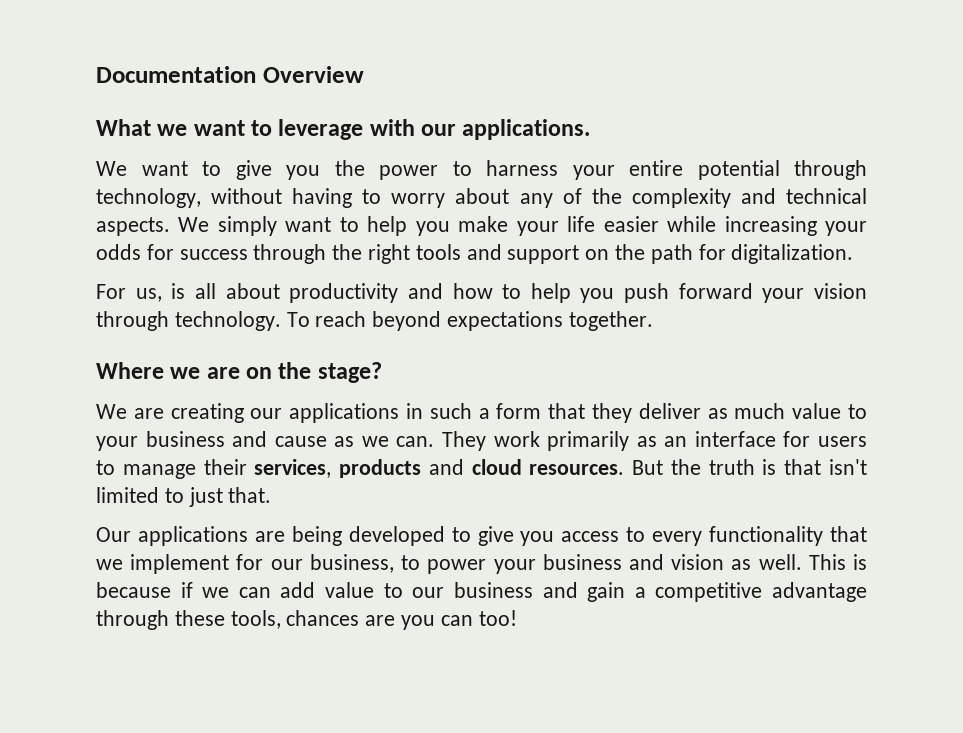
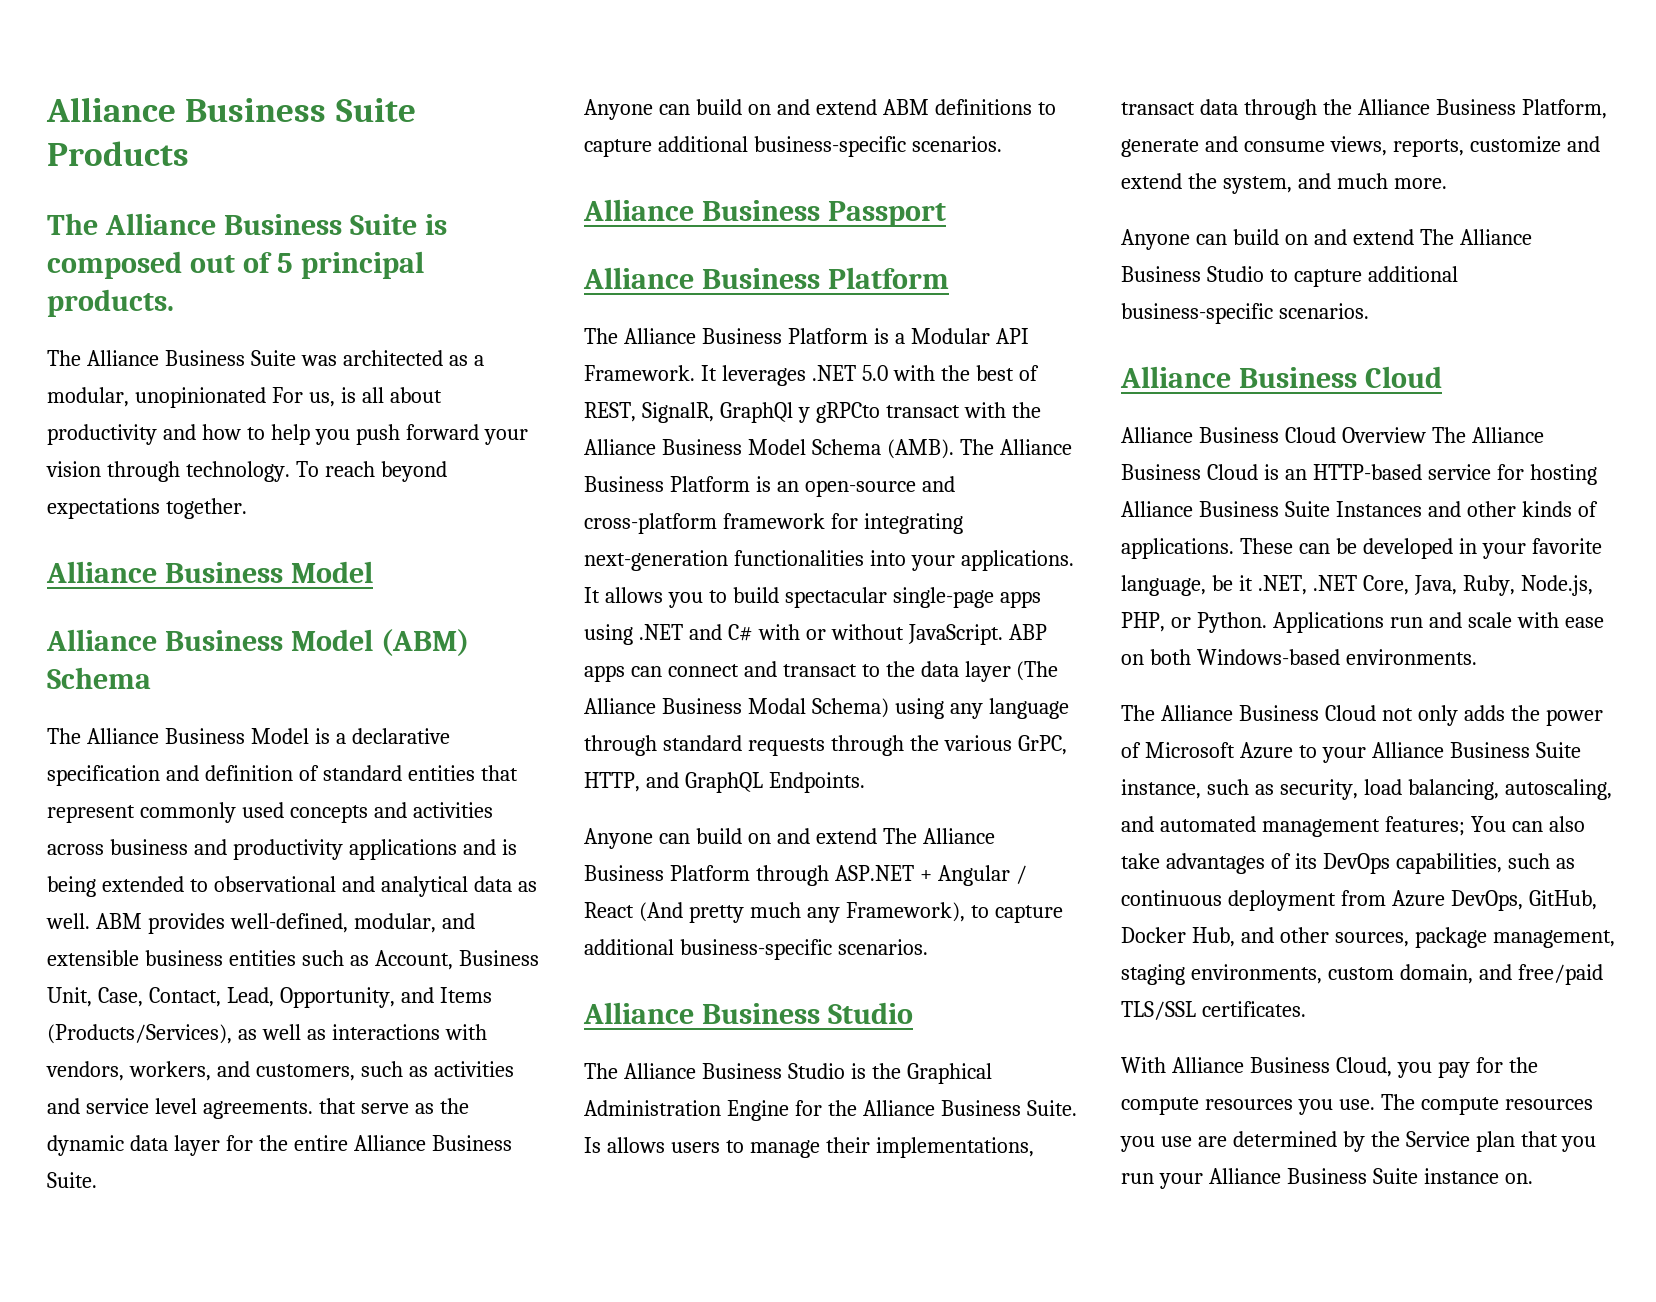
- Documentation Overview
- What we want to leverage with our applications.
- We want to give you the power to harness your entire potential through technology, without having to worry about any of the complexity and technical aspects. We simply want to help you make your life easier while increasing your odds for success through the right tools and support on the path for digitalization.
- For us, is all about productivity and how to help you push forward your vision through technology.
+ Alliance Business Suite Products
+ The Alliance Business Suite is composed out of 5 principal products.
+ The Alliance Business Suite was architected as a modular, unopinionated For us, is all about productivity and how to help you push forward your vision through technology.
  To reach beyond expectations together.
- Where we are on the stage?
- We are creating our applications in such a form that they deliver as much value to your business and cause as we can. They work primarily as an interface for users to manage their services, products and cloud resources. But the truth is that isn't limited to just that.
- Our applications are being developed to give you access to every functionality that we implement for our business, to power your business and vision as well. This is because if we can add value to our business and gain a competitive advantage through these tools, chances are you can too!
+ Alliance Business Model
+ Alliance Business Model (ABM) Schema
+ The Alliance Business Model is a declarative specification and definition of standard entities that represent commonly used concepts and activities across business and productivity applications and is being extended to observational and analytical data as well. ABM provides well-defined, modular, and extensible business entities such as Account, Business Unit, Case, Contact, Lead, Opportunity, and Items (Products/Services), as well as interactions with vendors, workers, and customers, such as activities and service level agreements. that serve as the dynamic data layer for the entire Alliance Business Suite.
+ Anyone can build on and extend ABM definitions to capture additional business-specific scenarios.
+ Alliance Business Passport
+ Alliance Business Platform
+ The Alliance Business Platform is a Modular API Framework. It leverages .NET 5.0 with the best of REST, SignalR, GraphQl y gRPCto transact with the Alliance Business Model Schema (AMB). The Alliance Business Platform is an open-source and cross-platform framework for integrating next-generation functionalities into your applications. It allows you to build spectacular single-page apps using .NET and C# with or without JavaScript. ABP apps can connect and transact to the data layer (The Alliance Business Modal Schema) using any language through standard requests through the various GrPC, HTTP, and GraphQL Endpoints.
+ Anyone can build on and extend The Alliance Business Platform through ASP.NET + Angular / React (And pretty much any Framework), to capture additional business-specific scenarios.
+ Alliance Business Studio
+ The Alliance Business Studio is the Graphical Administration Engine for the Alliance Business Suite. Is allows users to manage their implementations, transact data through the Alliance Business Platform, generate and consume views, reports, customize and extend the system, and much more.
+ Anyone can build on and extend The Alliance Business Studio to capture additional business-specific scenarios.
+ Alliance Business Cloud
+ Alliance Business Cloud Overview The Alliance Business Cloud is an HTTP-based service for hosting Alliance Business Suite Instances and other kinds of applications. These can be developed in your favorite language, be it .NET, .NET Core, Java, Ruby, Node.js, PHP, or Python. Applications run and scale with ease on both Windows-based environments.
+ The Alliance Business Cloud not only adds the power of Microsoft Azure to your Alliance Business Suite instance, such as security, load balancing, autoscaling, and automated management features; You can also take advantages of its DevOps capabilities, such as continuous deployment from Azure DevOps, GitHub, Docker Hub, and other sources, package management, staging environments, custom domain, and free/paid TLS/SSL certificates.
+ With Alliance Business Cloud, you pay for the compute resources you use. The compute resources you use are determined by the Service plan that you run your Alliance Business Suite instance on.

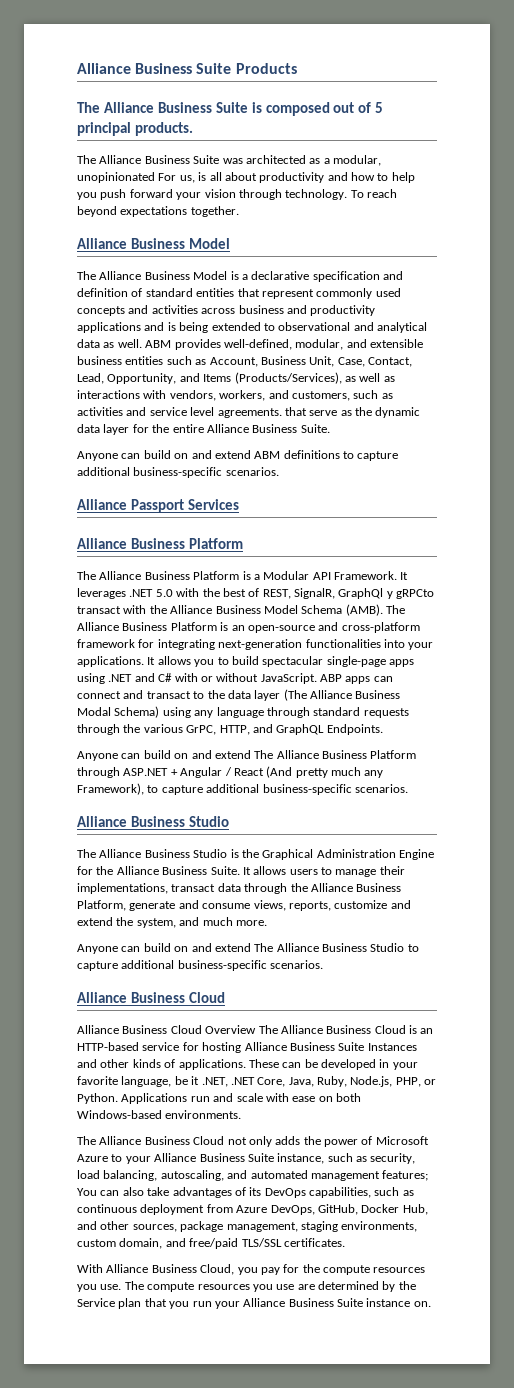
- Alliance Business Model (ABM) Schema
- Alliance Business Passport
+ Alliance Passport Services
- Is allows users to manage their implementations, transact data through the Alliance Business Platform, generate and consume views, reports, customize and extend the system, and much more.
+ It allows users to manage their implementations, transact data through the Alliance Business Platform, generate and consume views, reports, customize and extend the system, and much more.

